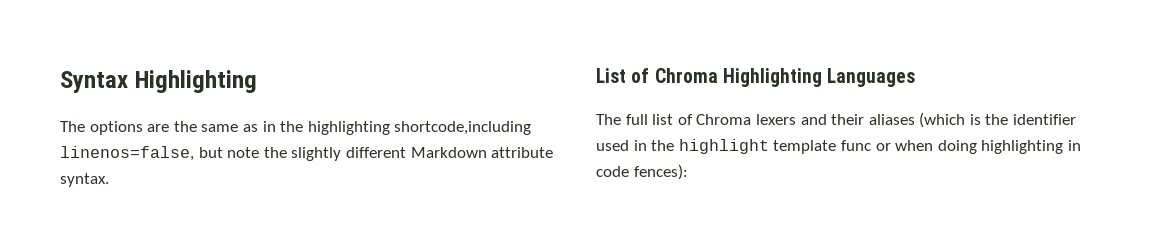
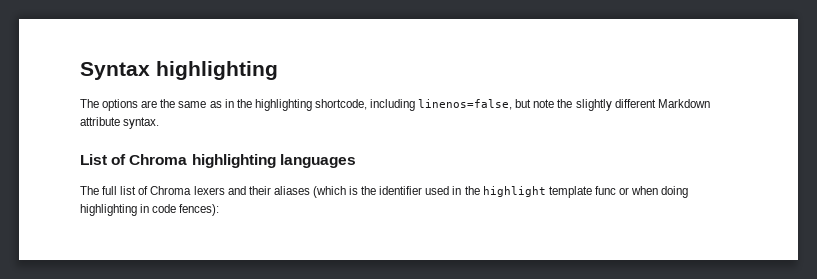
- Syntax Highlighting
+ Syntax highlighting
- The options are the same as in the highlighting shortcode,including linenos=false, but note the slightly different Markdown attribute syntax.
+ The options are the same as in the highlighting shortcode, including linenos=false, but note the slightly different Markdown attribute syntax.
- List of Chroma Highlighting Languages
+ List of Chroma highlighting languages

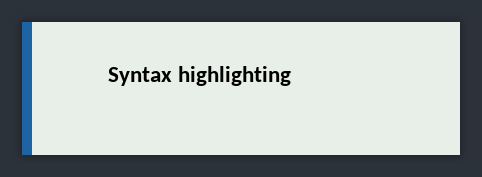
- The options are the same as in the highlighting shortcode, including linenos=false, but note the slightly different Markdown attribute syntax.
- List of Chroma highlighting languages
- The full list of Chroma lexers and their aliases (which is the identifier used in the highlight template func or when doing highlighting in code fences):

